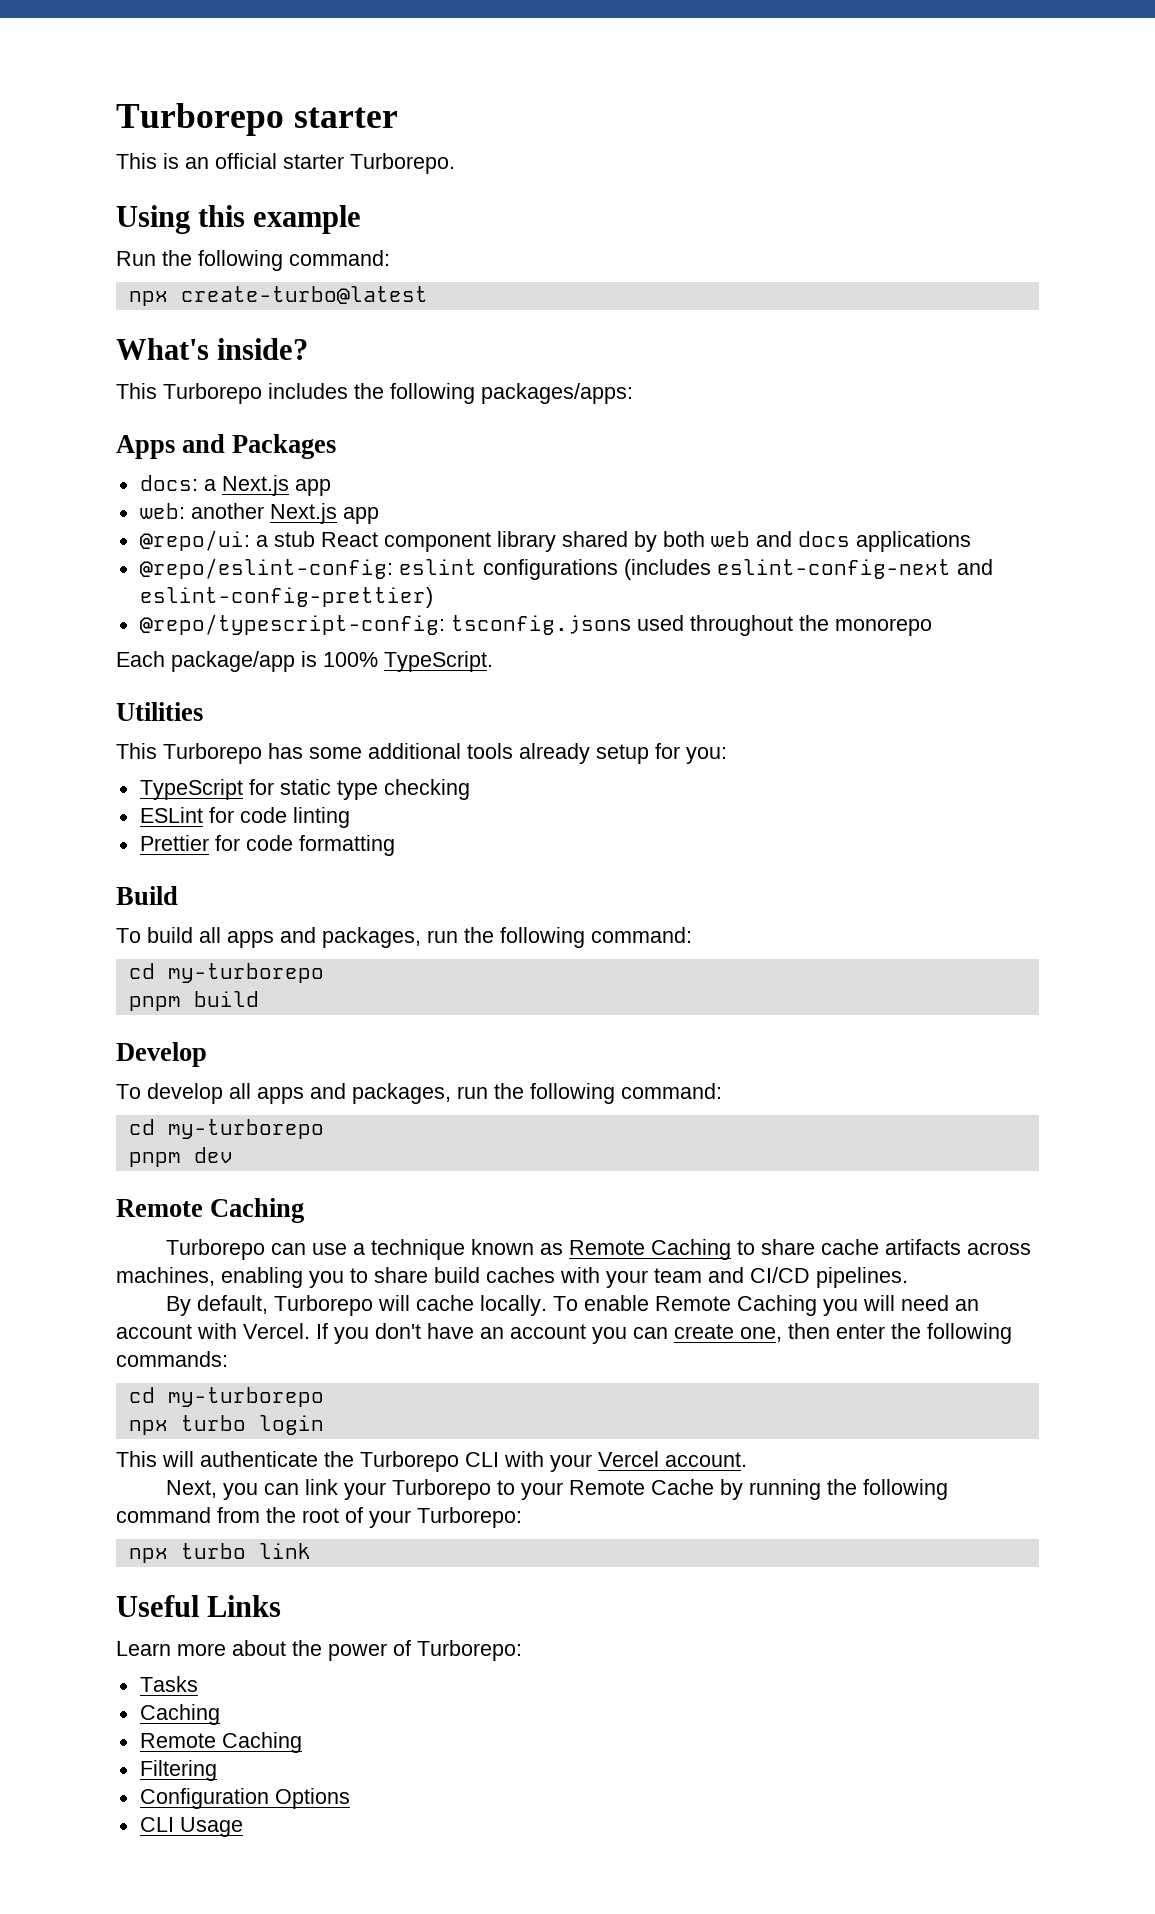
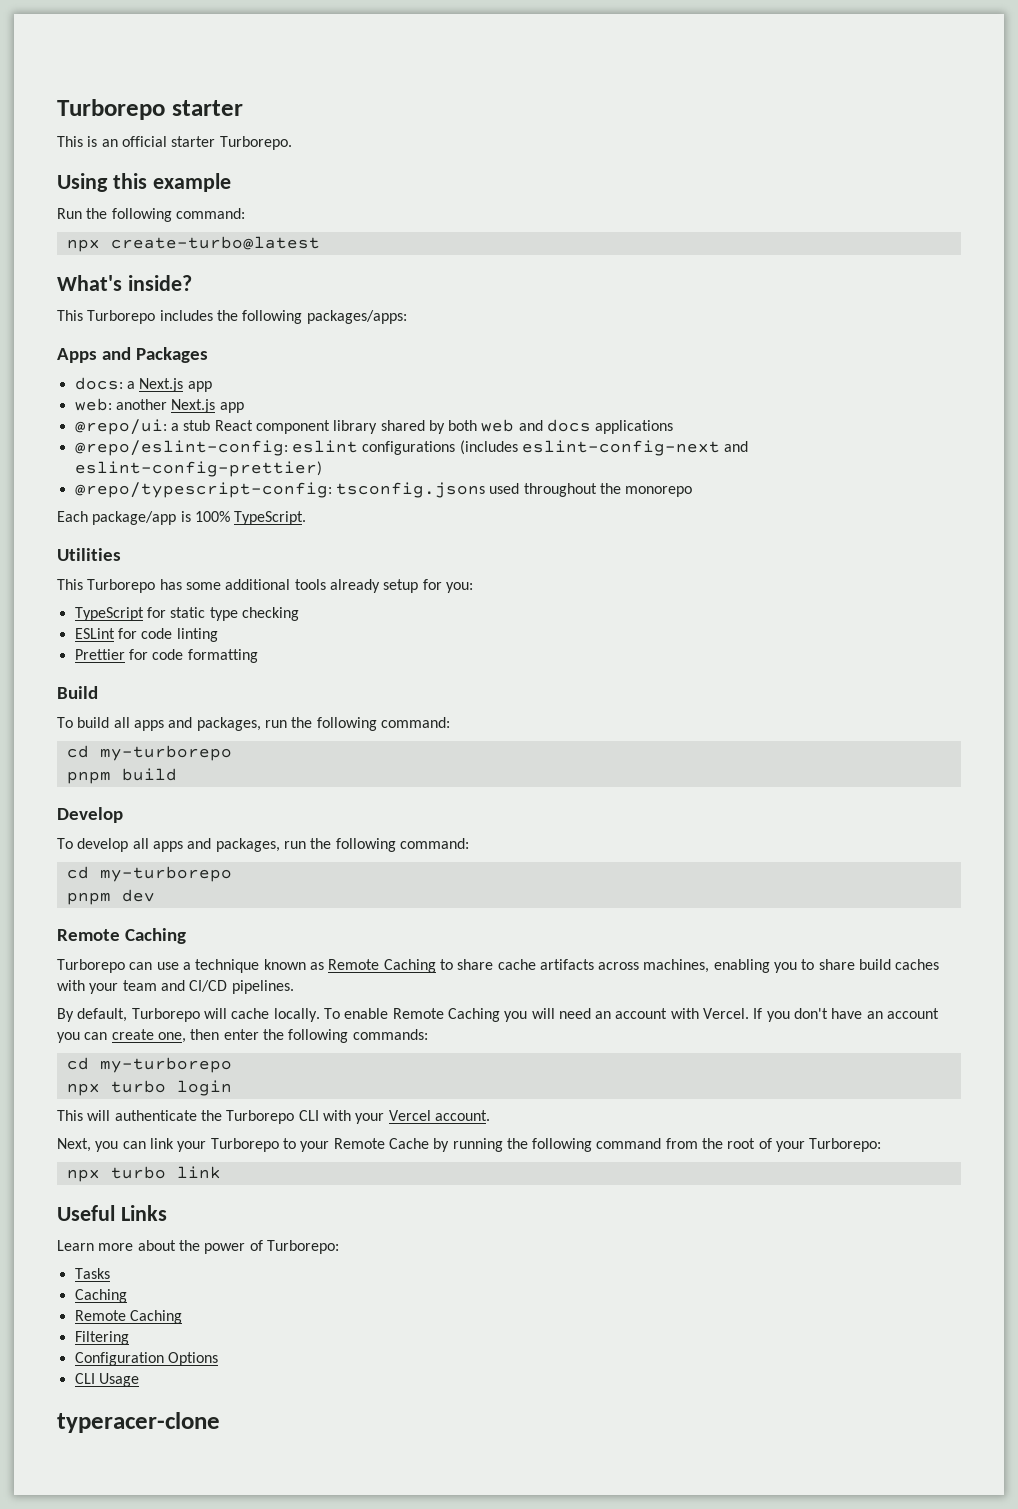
+ typeracer-clone

